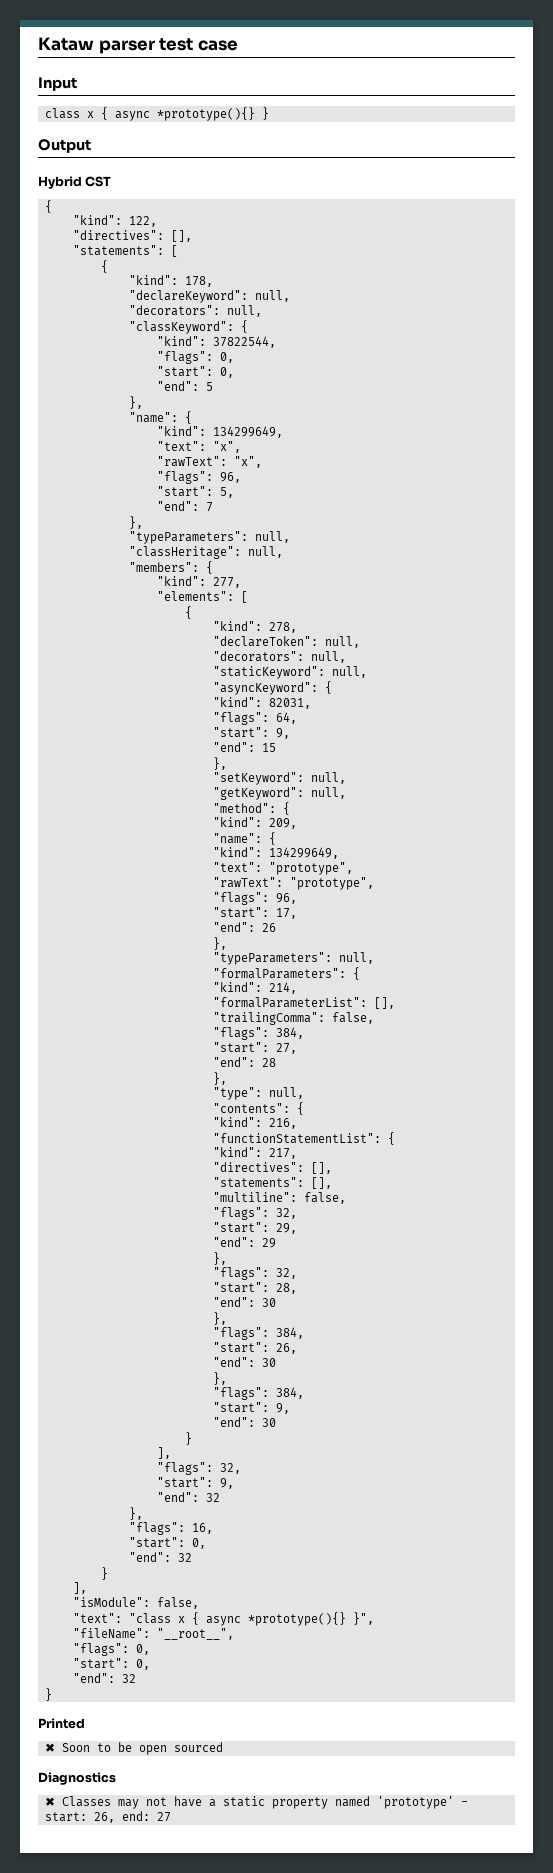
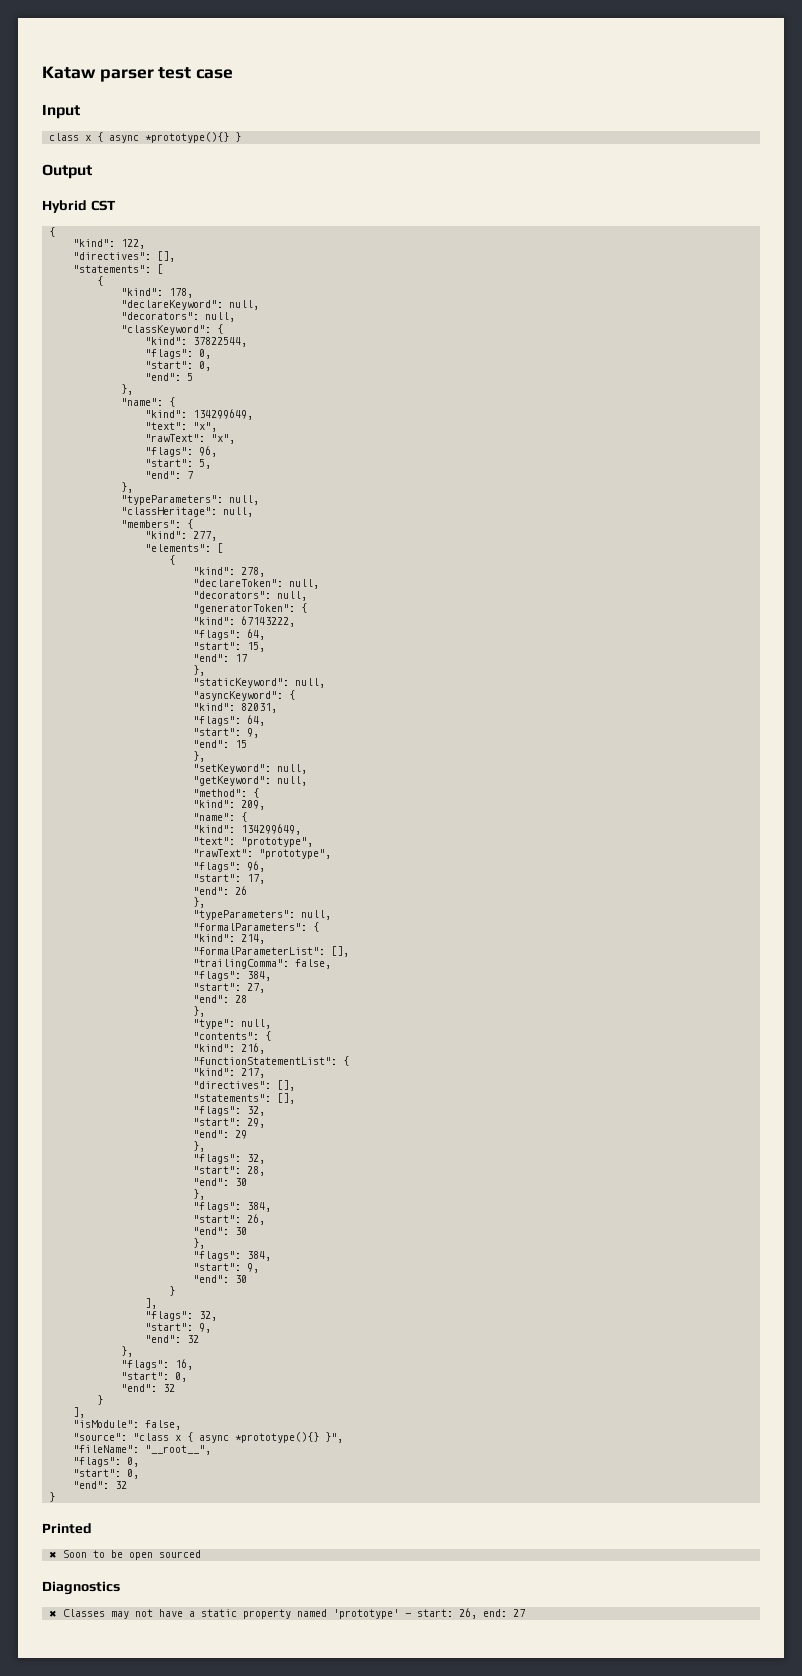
+ "generatorToken": {
+ "kind": 67143222,
+ "flags": 64,
+ "start": 15,
+ "end": 17
+ },
- "multiline": false,
- "text": "class x { async *prototype(){} }",
+ "source": "class x { async *prototype(){} }",

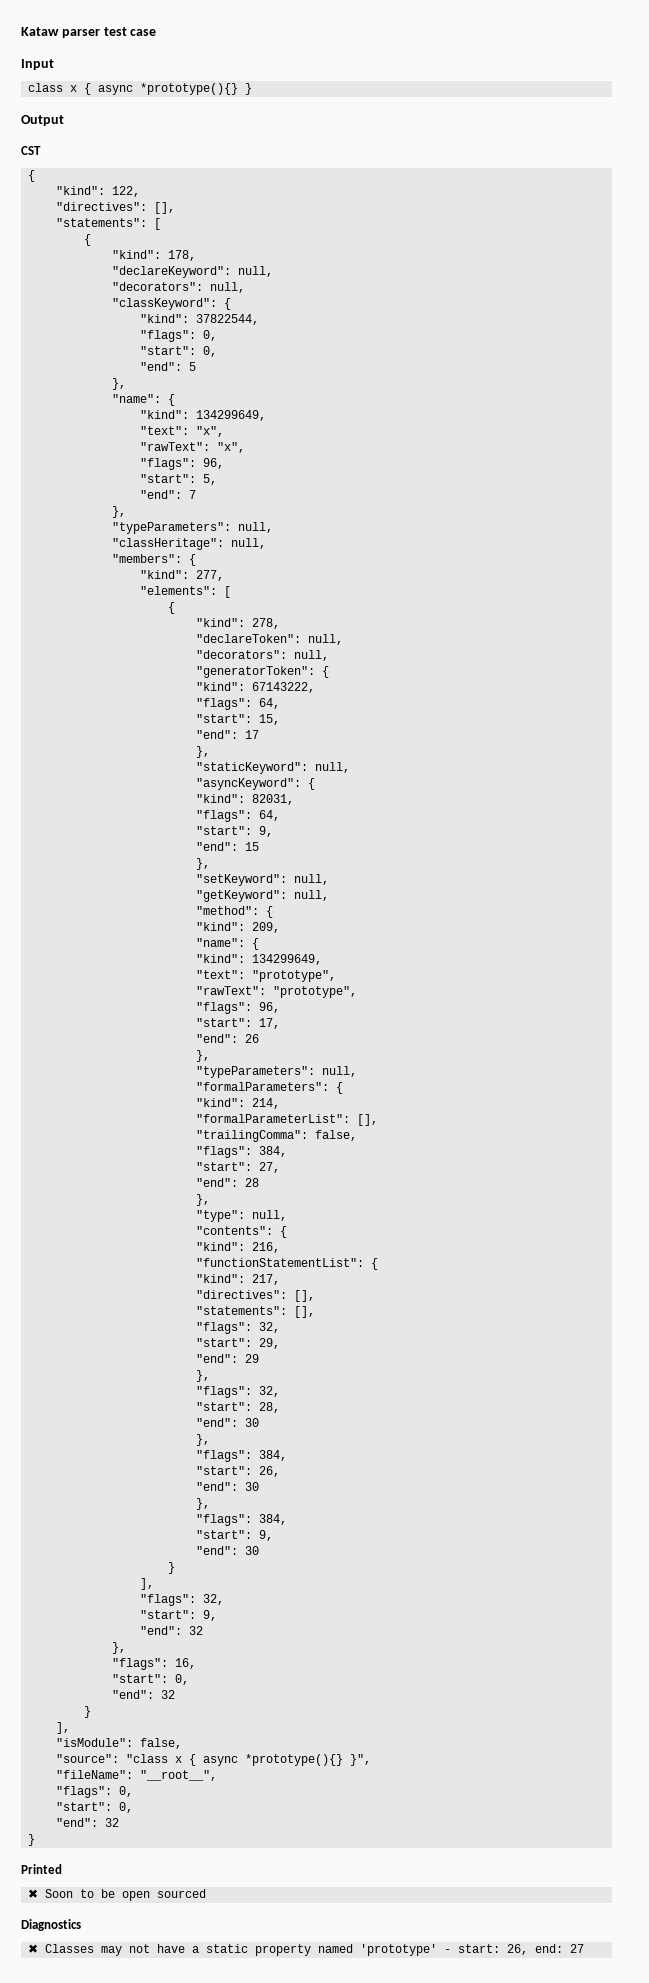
- Hybrid CST
+ CST

